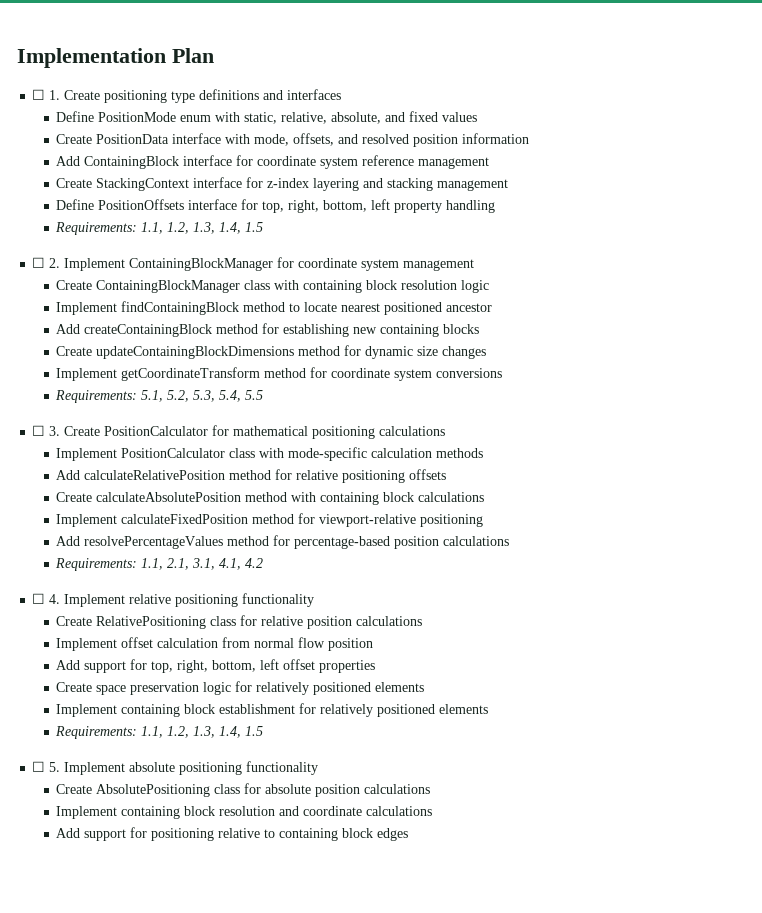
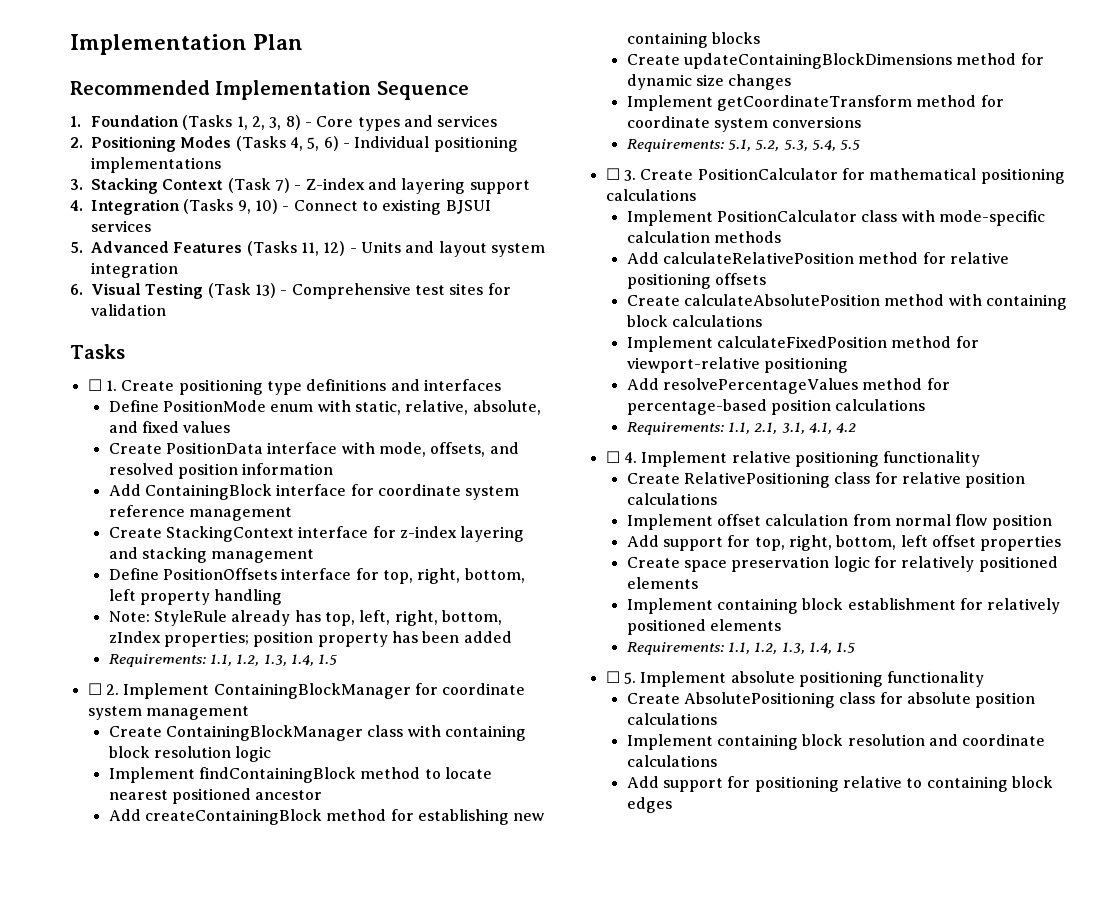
+ Recommended Implementation Sequence
+ 1. Foundation (Tasks 1, 2, 3, 8) - Core types and services
+ 2. Positioning Modes (Tasks 4, 5, 6) - Individual positioning implementations
+ 3. Stacking Context (Task 7) - Z-index and layering support
+ 4. Integration (Tasks 9, 10) - Connect to existing BJSUI services
+ 5. Advanced Features (Tasks 11, 12) - Units and layout system integration
+ 6. Visual Testing (Task 13) - Comprehensive test sites for validation
+ Tasks
+ Note: StyleRule already has top, left, right, bottom, zIndex properties; position property has been added

